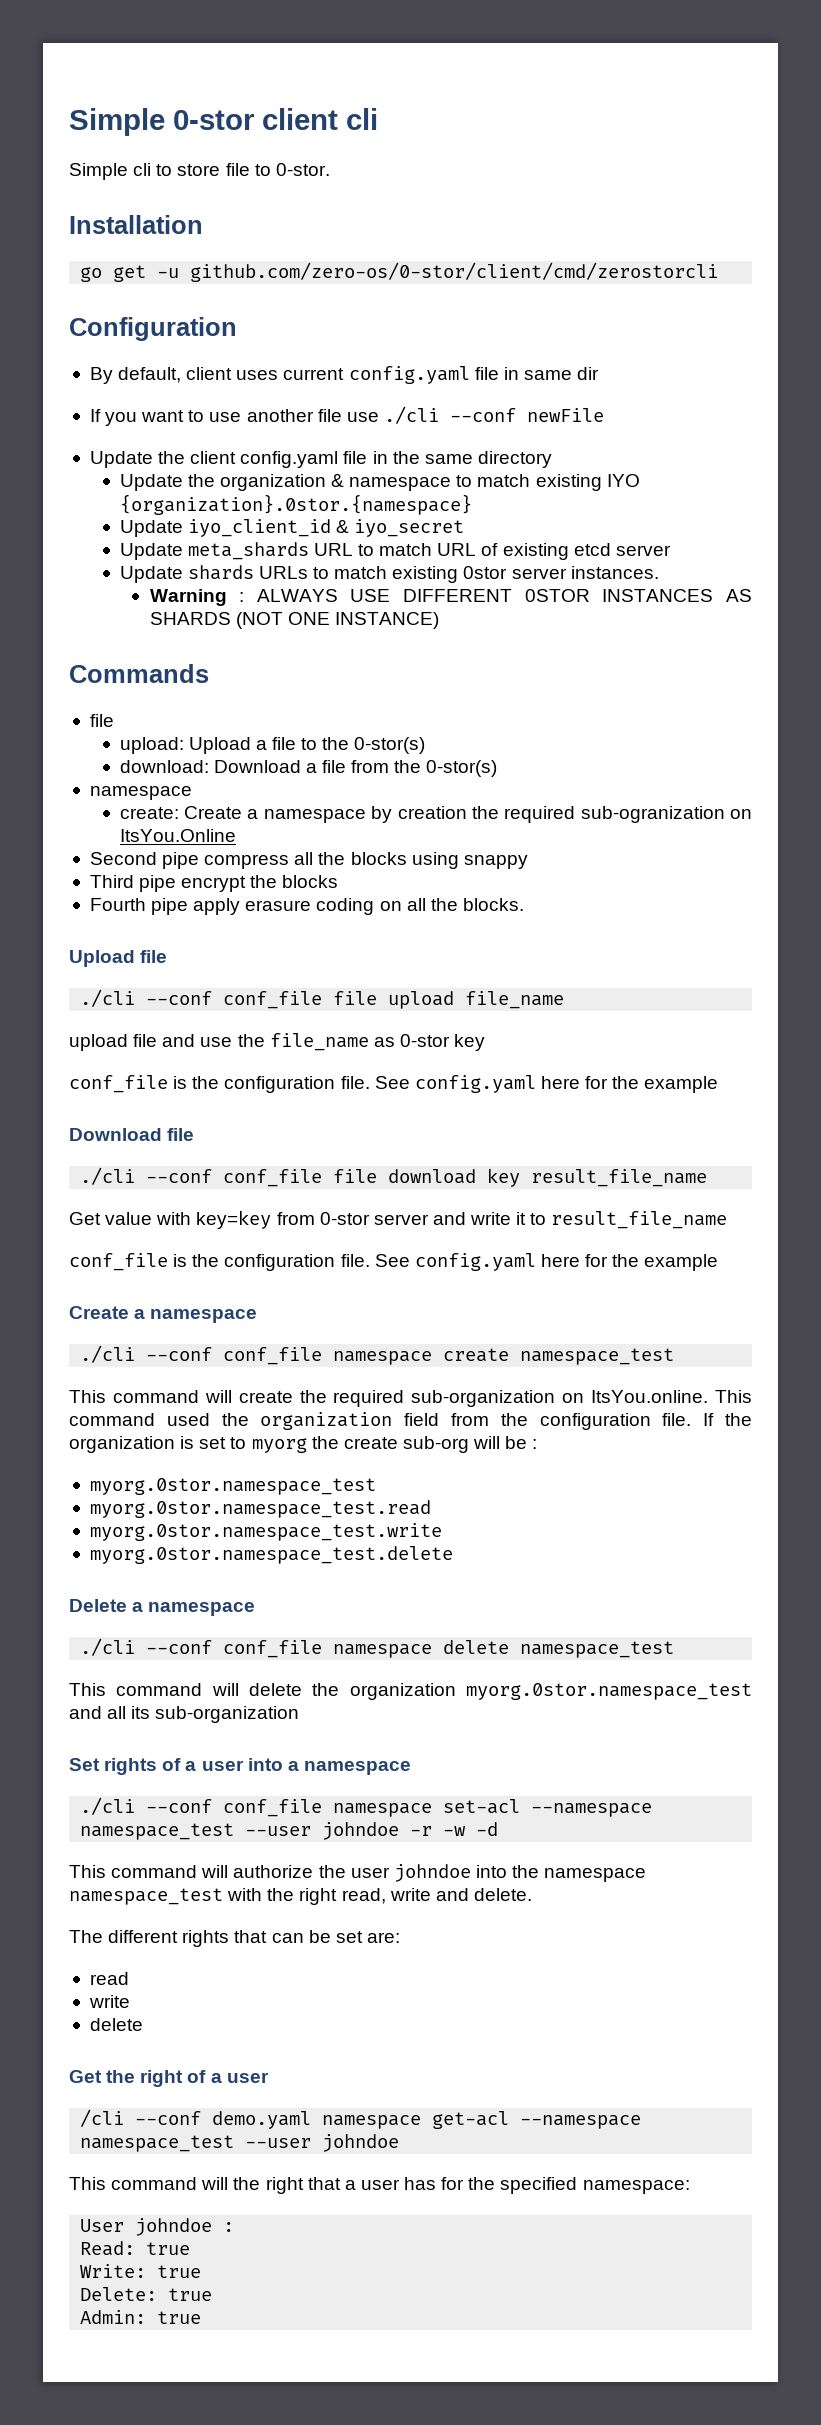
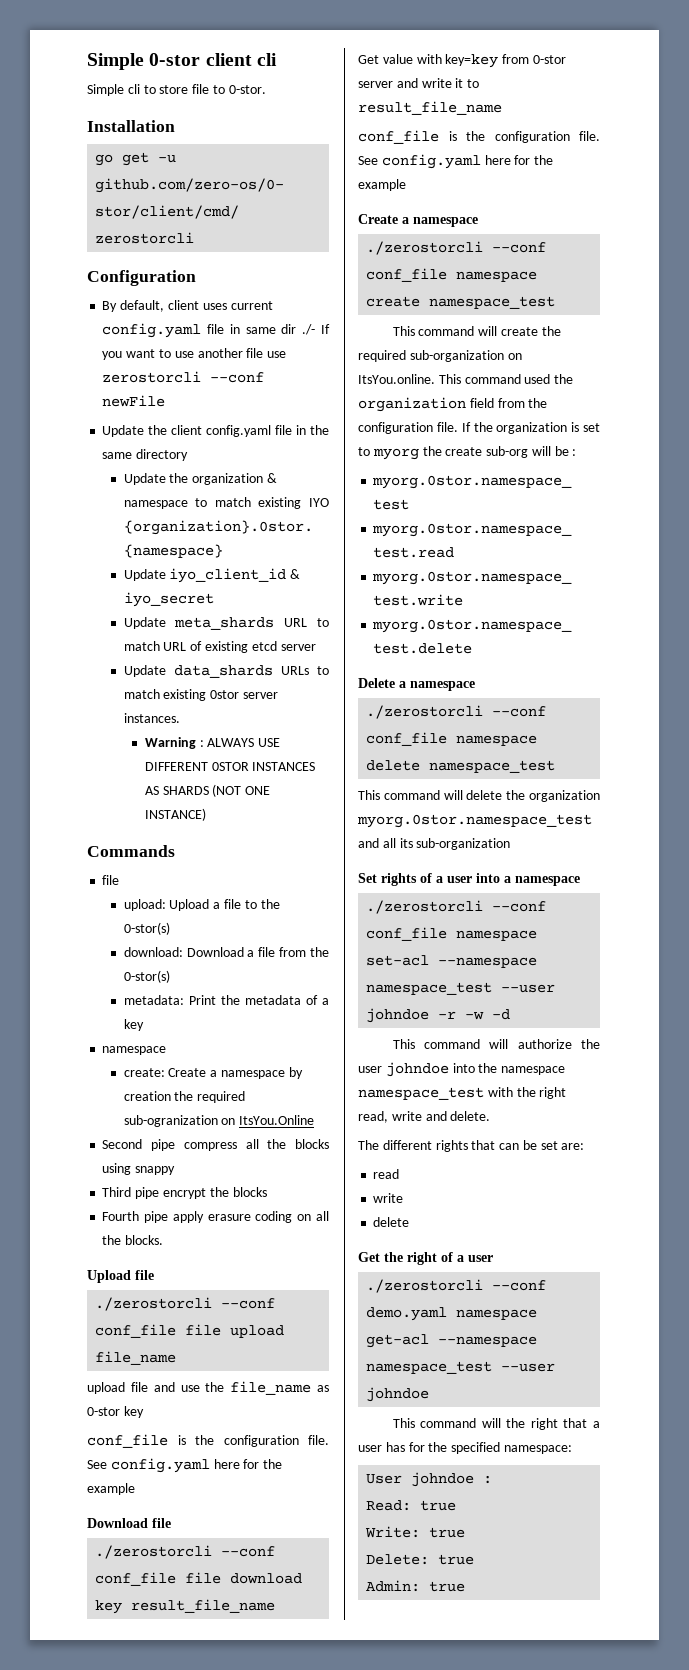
- By default, client uses current config.yaml file in same dir
- If you want to use another file use ./cli --conf newFile
+ By default, client uses current config.yaml file in same dir ./- If you want to use another file use zerostorcli --conf newFile
- Update shards URLs to match existing 0stor server instances.
+ Update data_shards URLs to match existing 0stor server instances.
+ metadata: Print the metadata of a key
- ./cli --conf conf_file file upload file_name
+ ./zerostorcli --conf conf_file file upload file_name
- ./cli --conf conf_file file download key result_file_name
+ ./zerostorcli --conf conf_file file download key result_file_name
- ./cli --conf conf_file namespace create namespace_test
+ ./zerostorcli --conf conf_file namespace create namespace_test
- ./cli --conf conf_file namespace delete namespace_test
+ ./zerostorcli --conf conf_file namespace delete namespace_test
- ./cli --conf conf_file namespace set-acl --namespace namespace_test --user johndoe -r -w -d
+ ./zerostorcli --conf conf_file namespace set-acl --namespace namespace_test --user johndoe -r -w -d
- /cli --conf demo.yaml namespace get-acl --namespace namespace_test --user johndoe
+ ./zerostorcli --conf demo.yaml namespace get-acl --namespace namespace_test --user johndoe

